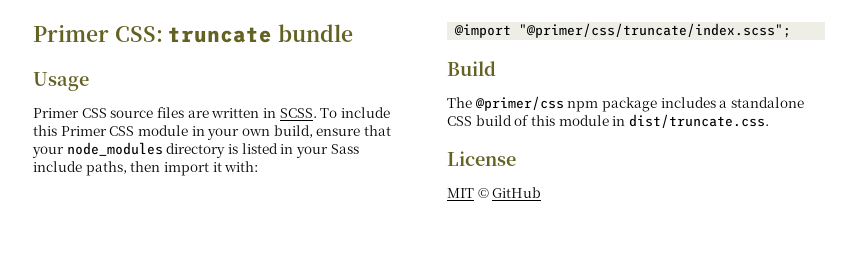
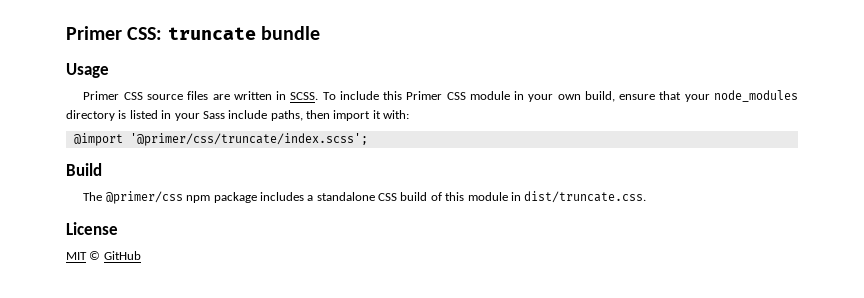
- @import "@primer/css/truncate/index.scss";
+ @import '@primer/css/truncate/index.scss';

